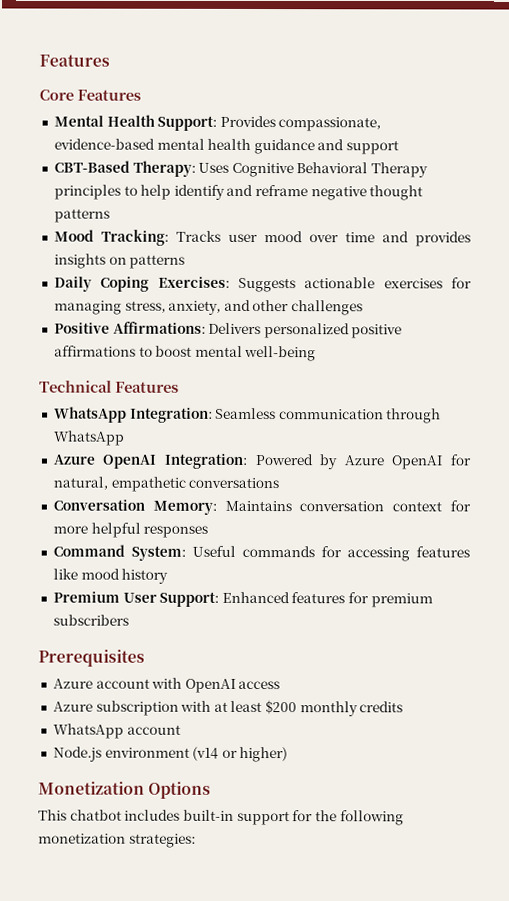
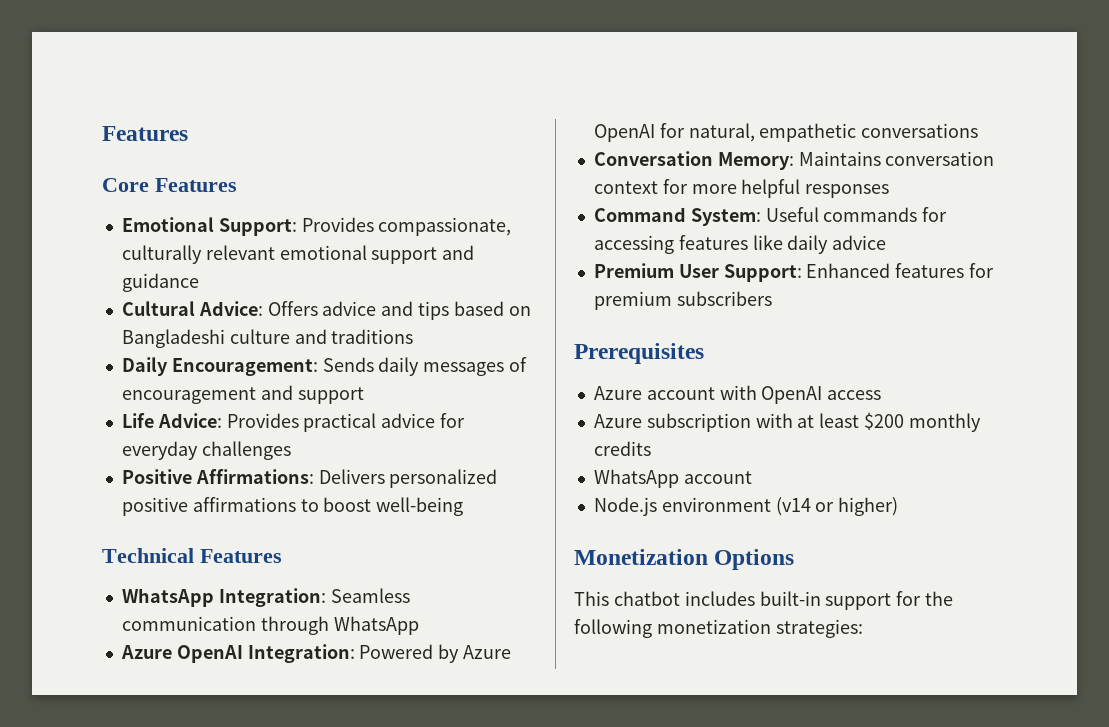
- Mental Health Support: Provides compassionate, evidence-based mental health guidance and support
- CBT-Based Therapy: Uses Cognitive Behavioral Therapy principles to help identify and reframe negative thought patterns
- Mood Tracking: Tracks user mood over time and provides insights on patterns
- Daily Coping Exercises: Suggests actionable exercises for managing stress, anxiety, and other challenges
+ Emotional Support: Provides compassionate, culturally relevant emotional support and guidance
+ Cultural Advice: Offers advice and tips based on Bangladeshi culture and traditions
+ Daily Encouragement: Sends daily messages of encouragement and support
+ Life Advice: Provides practical advice for everyday challenges
- Positive Affirmations: Delivers personalized positive affirmations to boost mental well-being
+ Positive Affirmations: Delivers personalized positive affirmations to boost well-being
- Command System: Useful commands for accessing features like mood history
+ Command System: Useful commands for accessing features like daily advice

